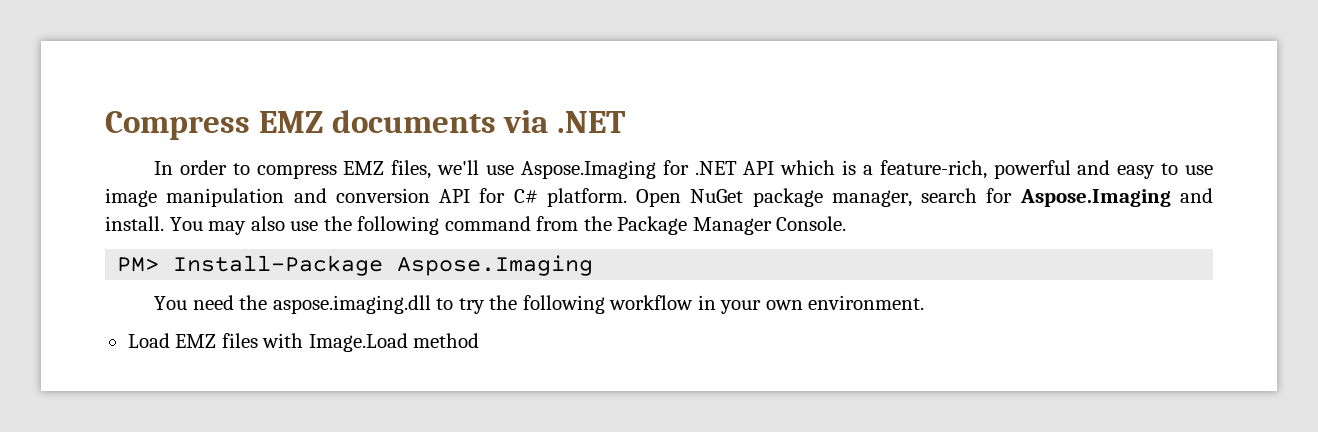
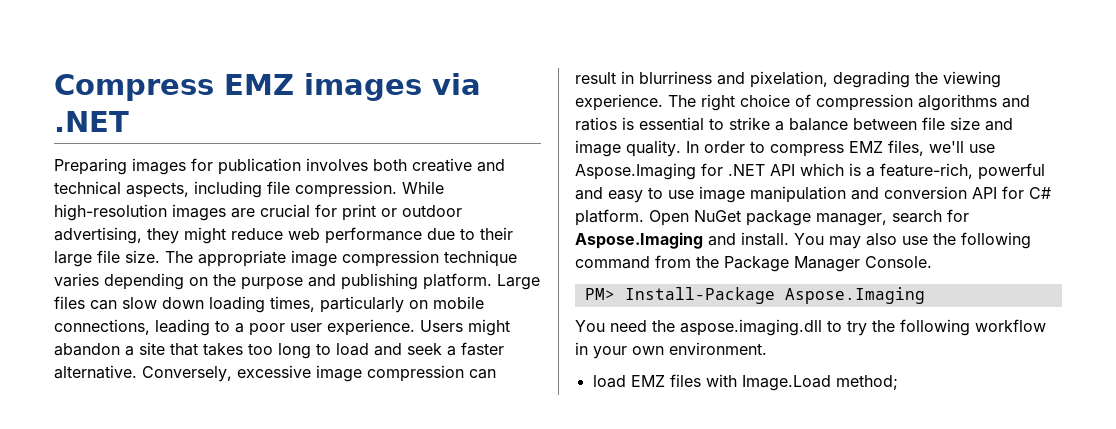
- Compress EMZ documents via .NET
+ Compress EMZ images via .NET
+ Preparing images for publication involves both creative and technical aspects, including file compression. While high-resolution images are crucial for print or outdoor advertising, they might reduce web performance due to their large file size. The appropriate image compression technique varies depending on the purpose and publishing platform. Large files can slow down loading times, particularly on mobile connections, leading to a poor user experience. Users might abandon a site that takes too long to load and seek a faster alternative. Conversely, excessive image compression can result in blurriness and pixelation, degrading the viewing experience. The right choice of compression algorithms and ratios is essential to strike a balance between file size and image quality.
- Load EMZ files with Image.Load method
+ load EMZ files with Image.Load method;

